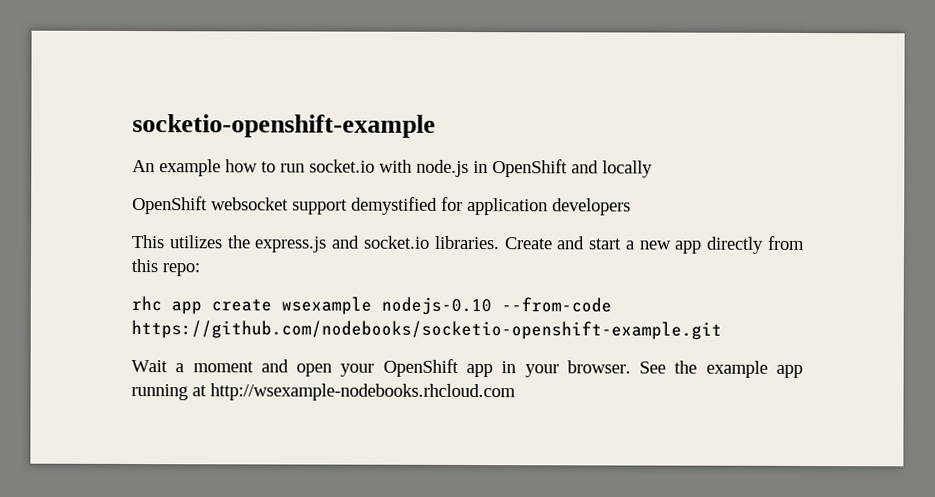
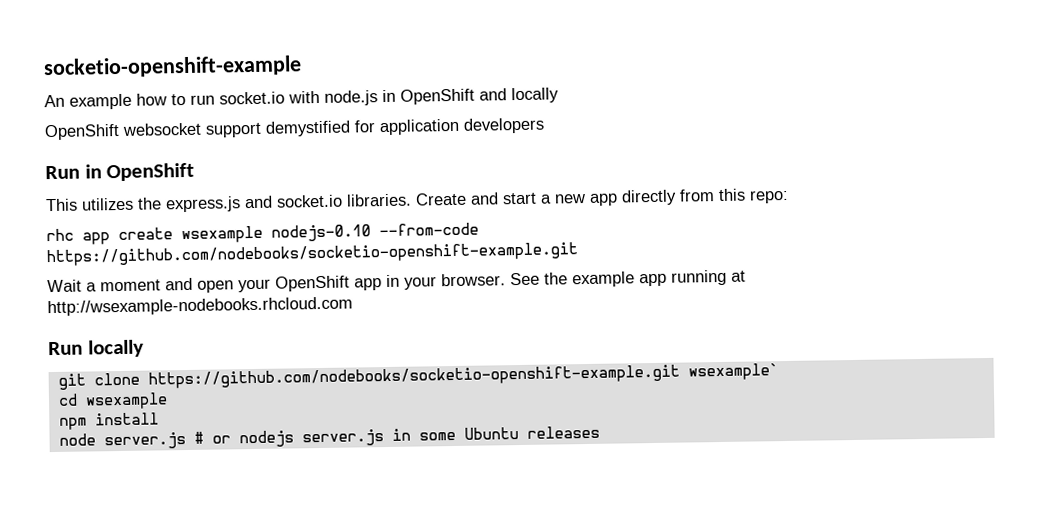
+ Run in OpenShift
+ Run locally
+ git clone https://github.com/nodebooks/socketio-openshift-example.git wsexample`
+ cd wsexample
+ npm install
+ node server.js # or nodejs server.js in some Ubuntu releases

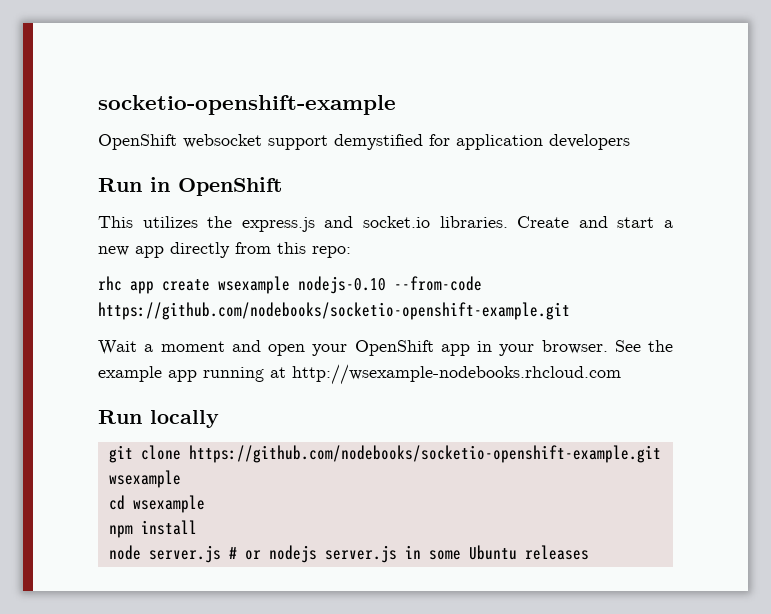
- An example how to run socket.io with node.js in OpenShift and locally
- git clone https://github.com/nodebooks/socketio-openshift-example.git wsexample`
+ git clone https://github.com/nodebooks/socketio-openshift-example.git wsexample

